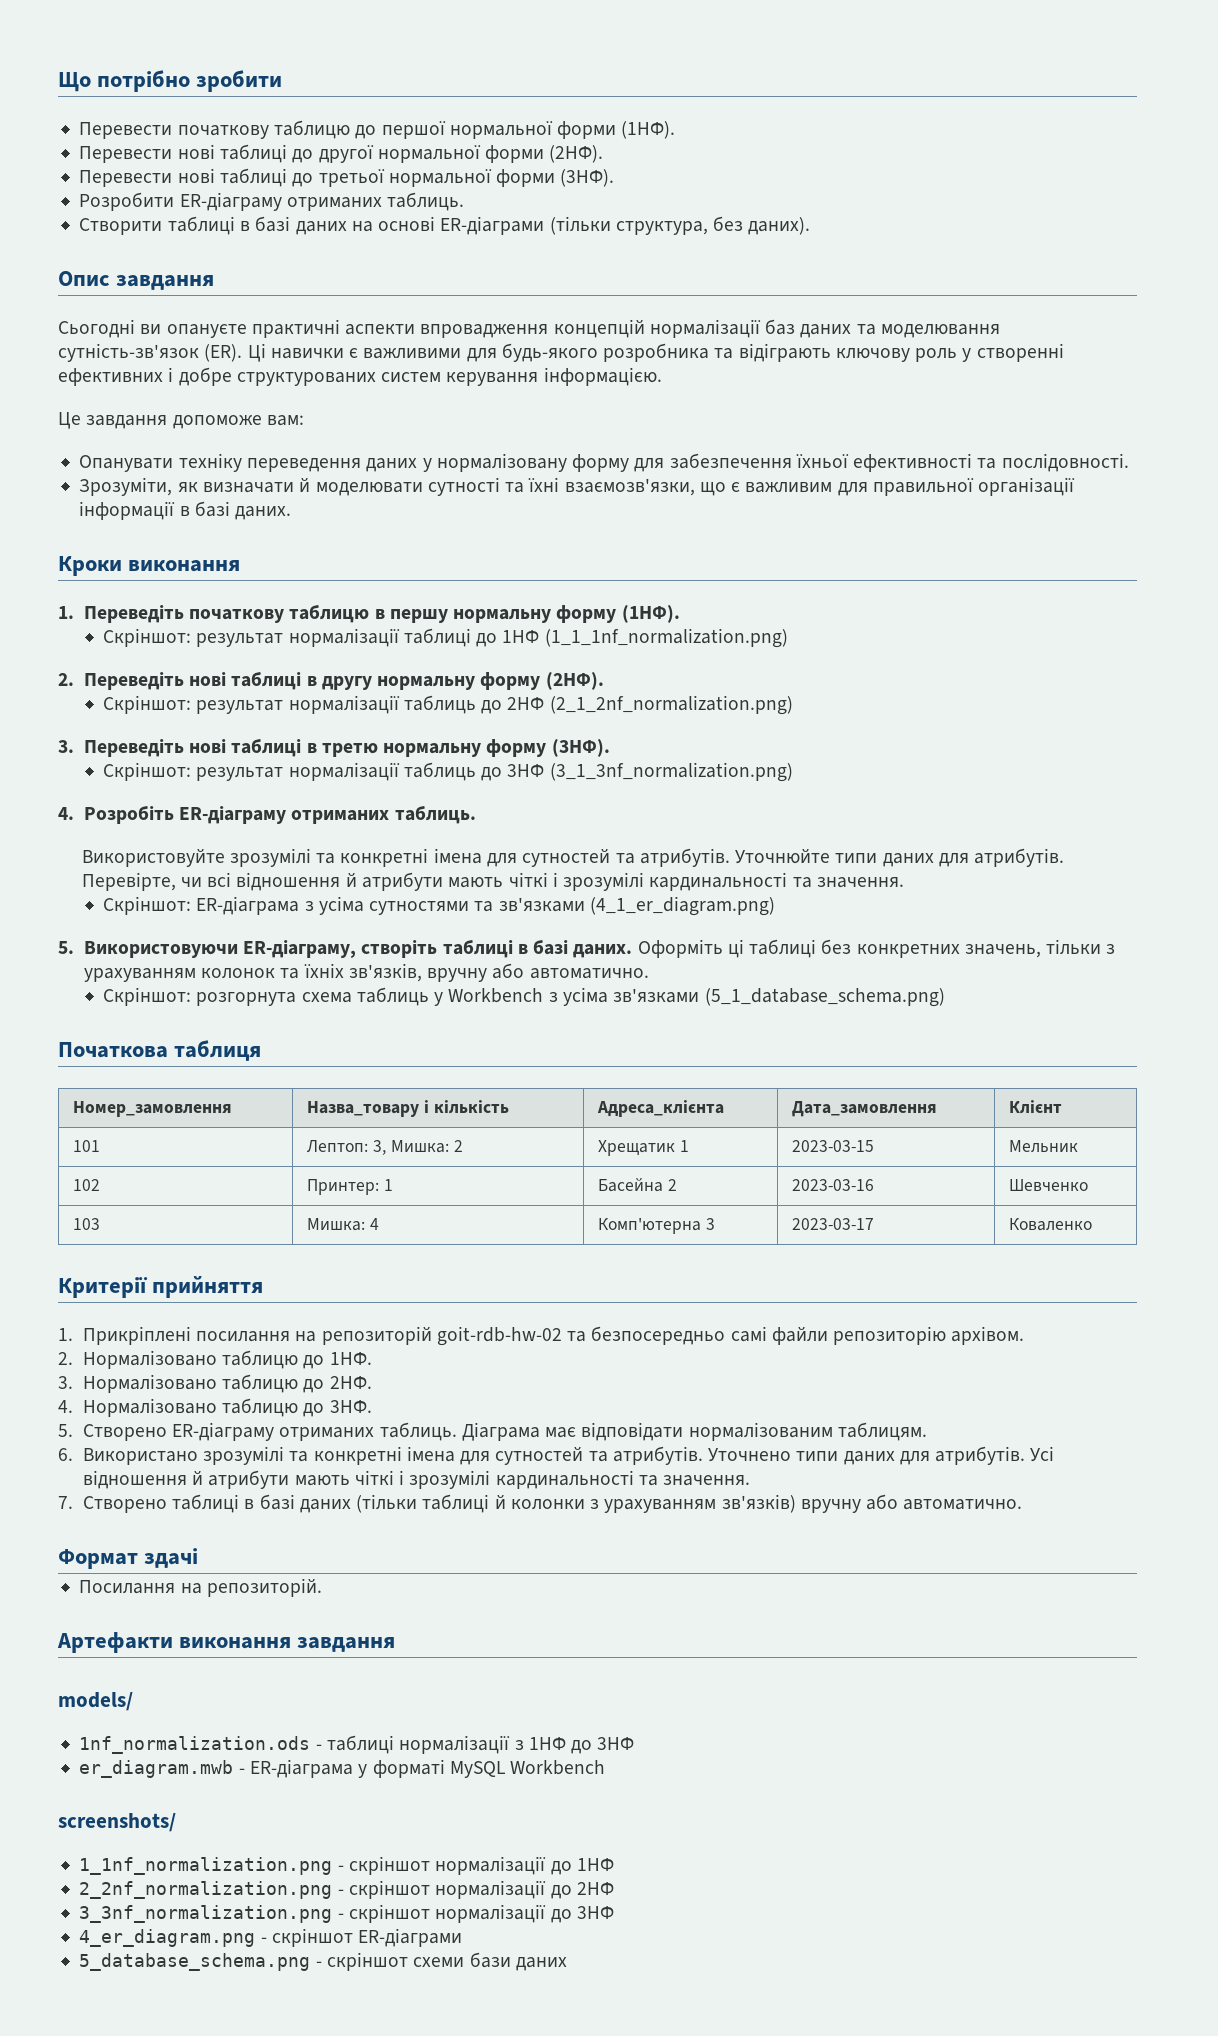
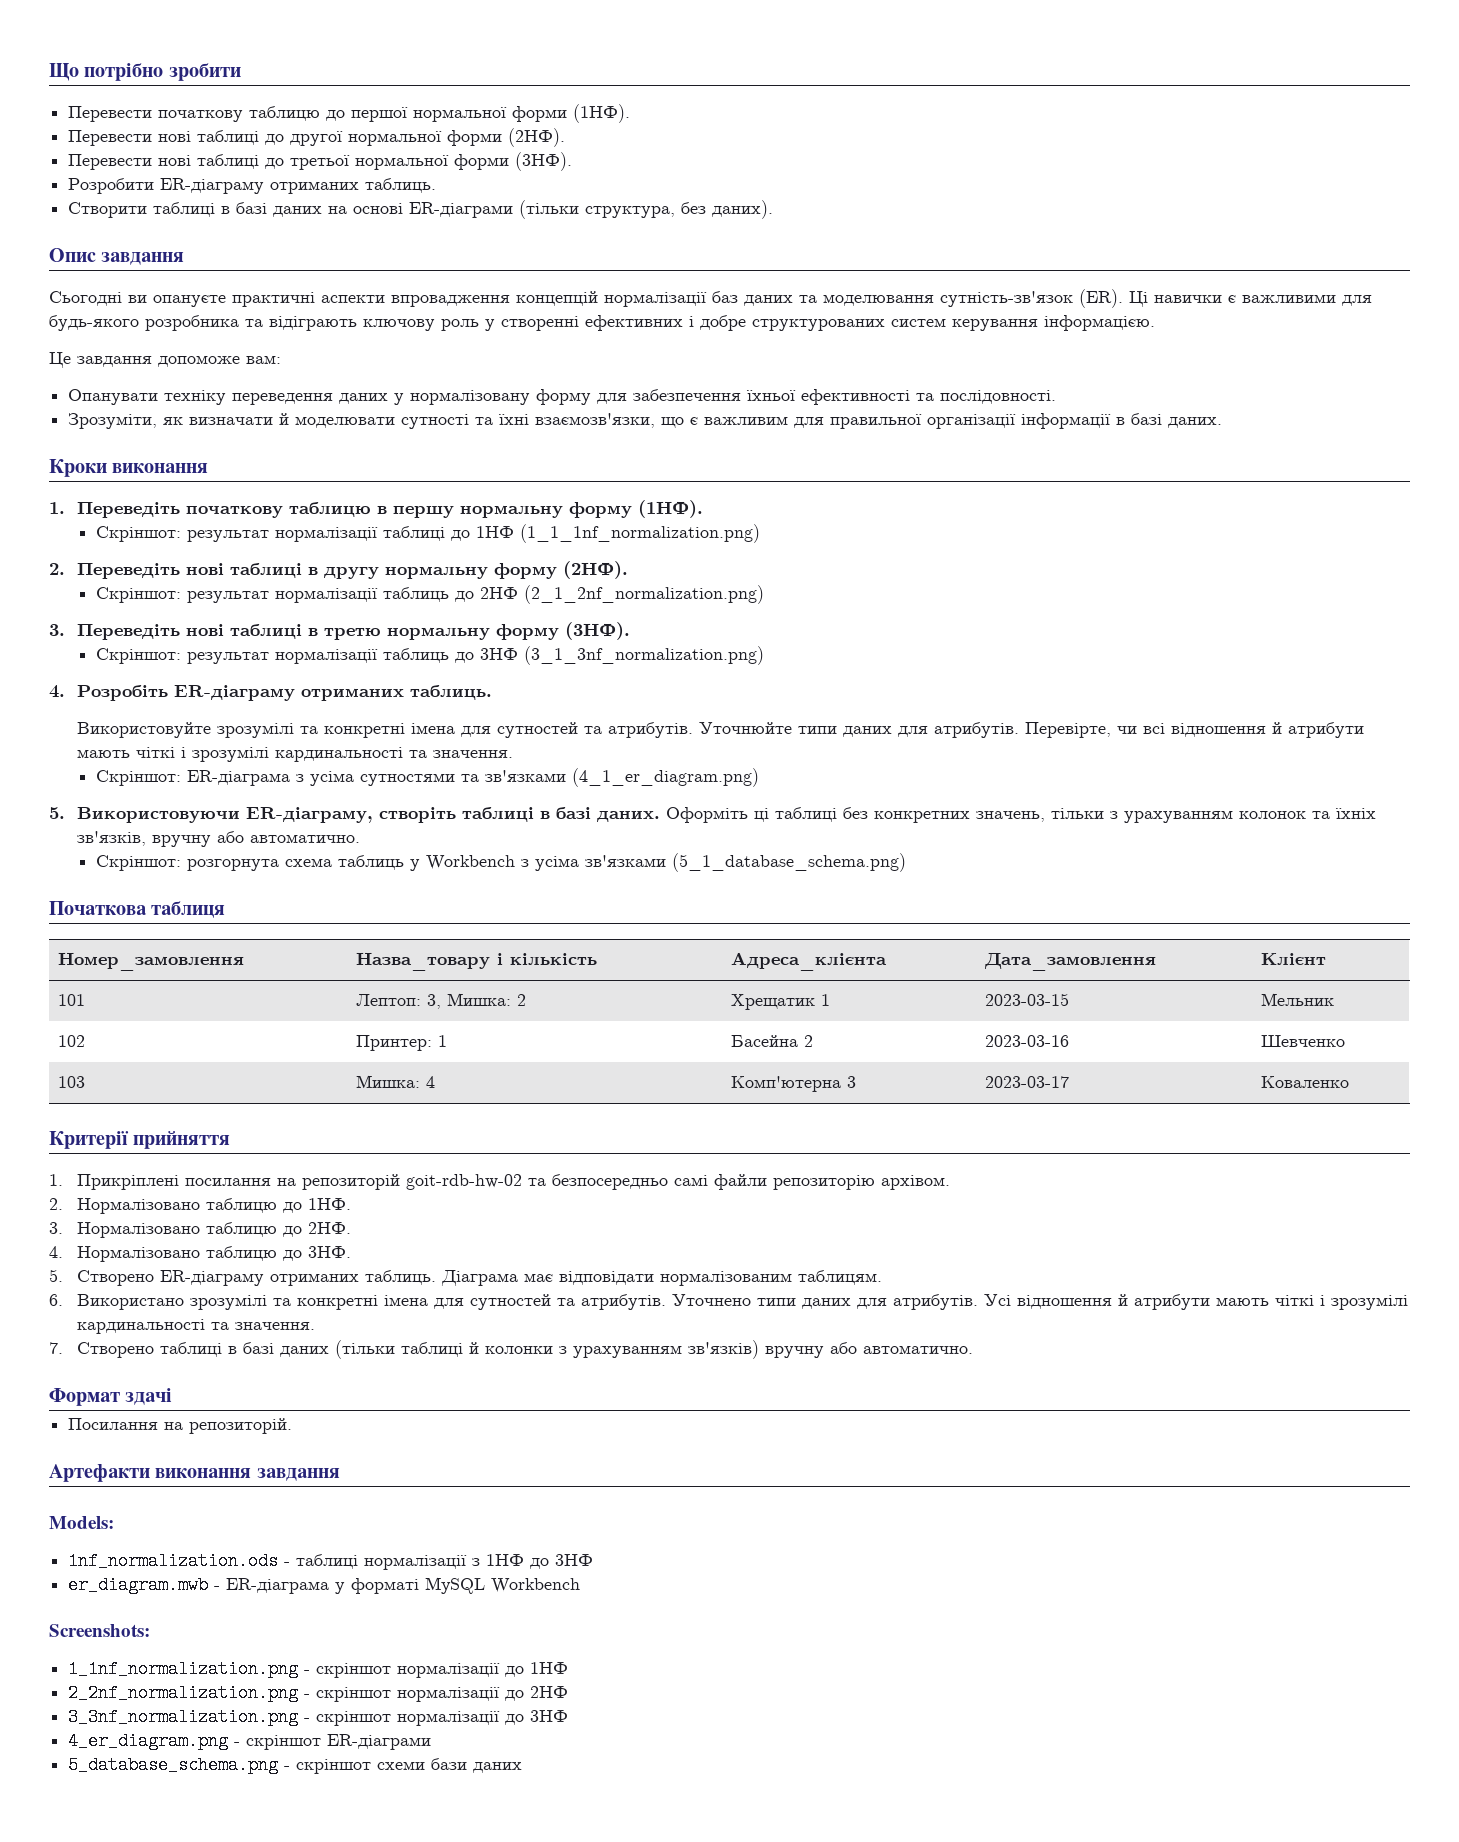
- models/
+ Models:
- screenshots/
+ Screenshots:

